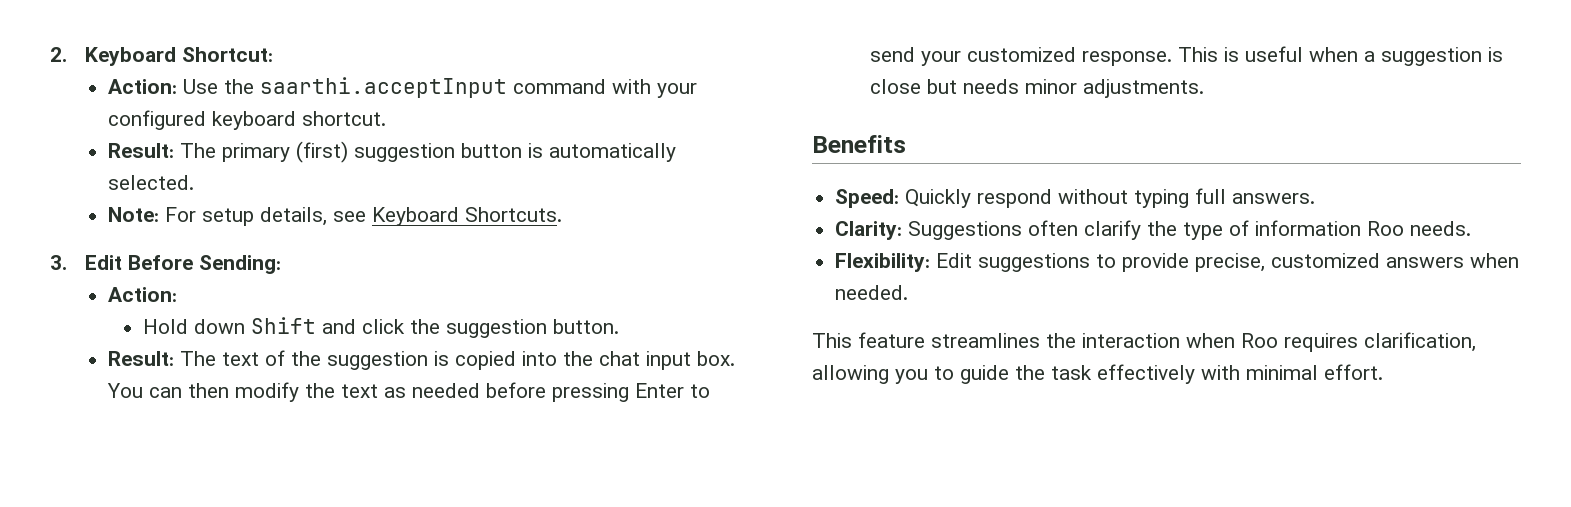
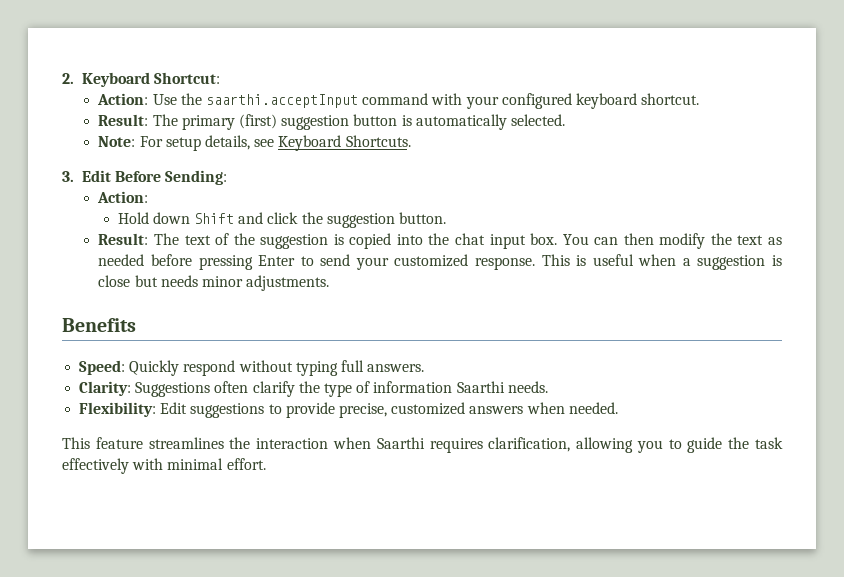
- Clarity: Suggestions often clarify the type of information Roo needs.
+ Clarity: Suggestions often clarify the type of information Saarthi needs.
- This feature streamlines the interaction when Roo requires clarification, allowing you to guide the task effectively with minimal effort.
+ This feature streamlines the interaction when Saarthi requires clarification, allowing you to guide the task effectively with minimal effort.

